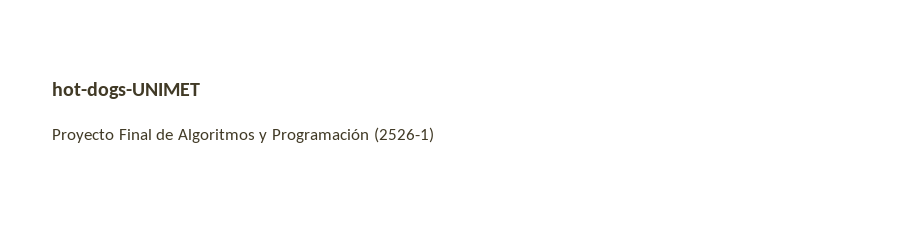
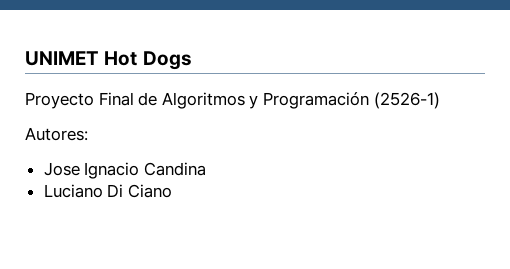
- hot-dogs-UNIMET
+ UNIMET Hot Dogs
+ Autores:
+ Jose Ignacio Candina
+ Luciano Di Ciano

